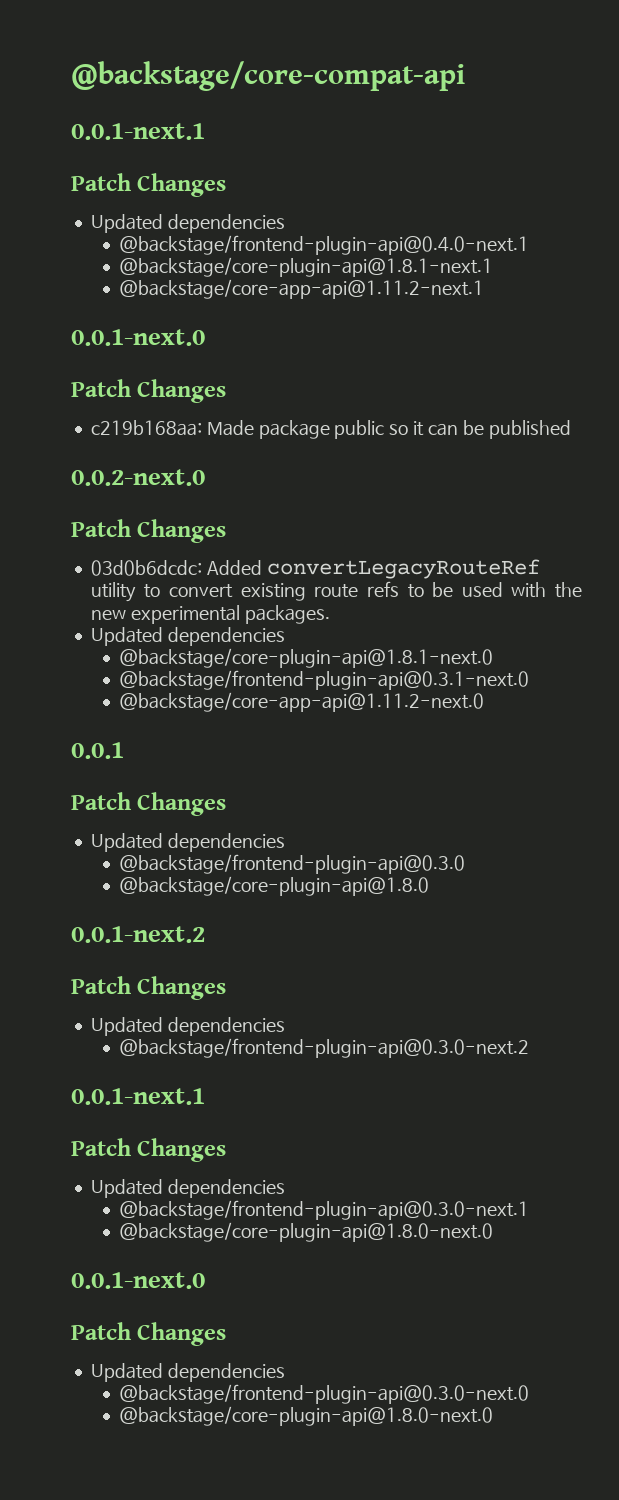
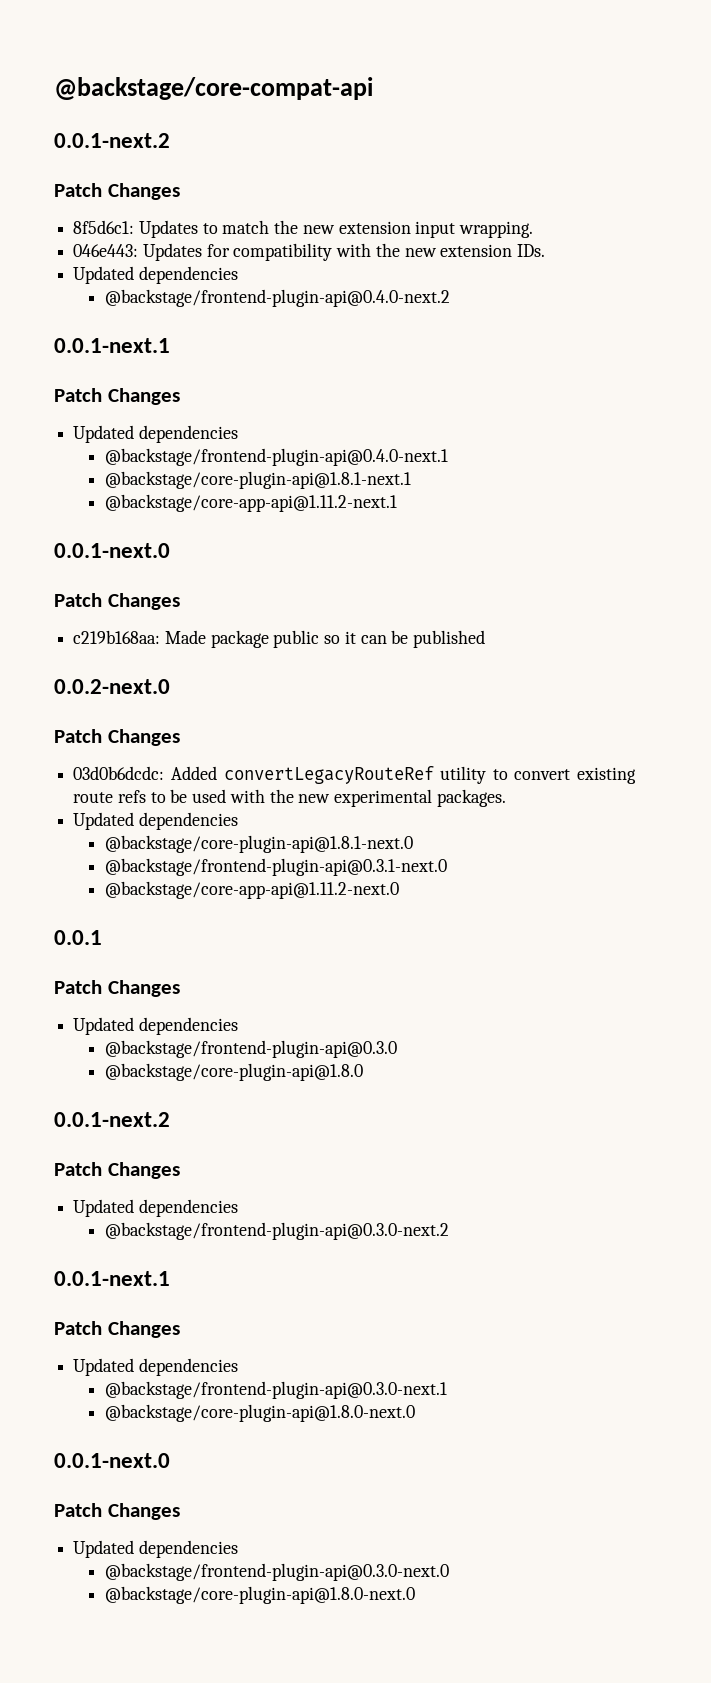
  @backstage/core-compat-api
+ 0.0.1-next.2
+ Patch Changes
+ 8f5d6c1: Updates to match the new extension input wrapping.
+ 046e443: Updates for compatibility with the new extension IDs.
+ Updated dependencies
+ @backstage/frontend-plugin-api@0.4.0-next.2

